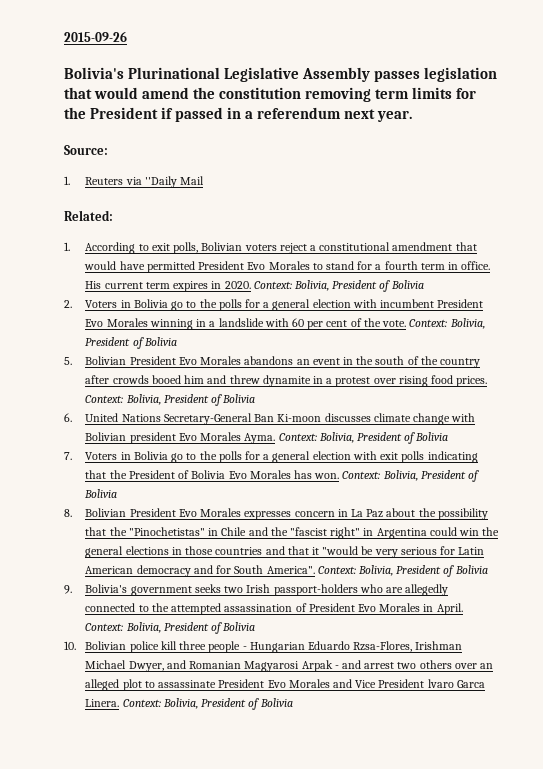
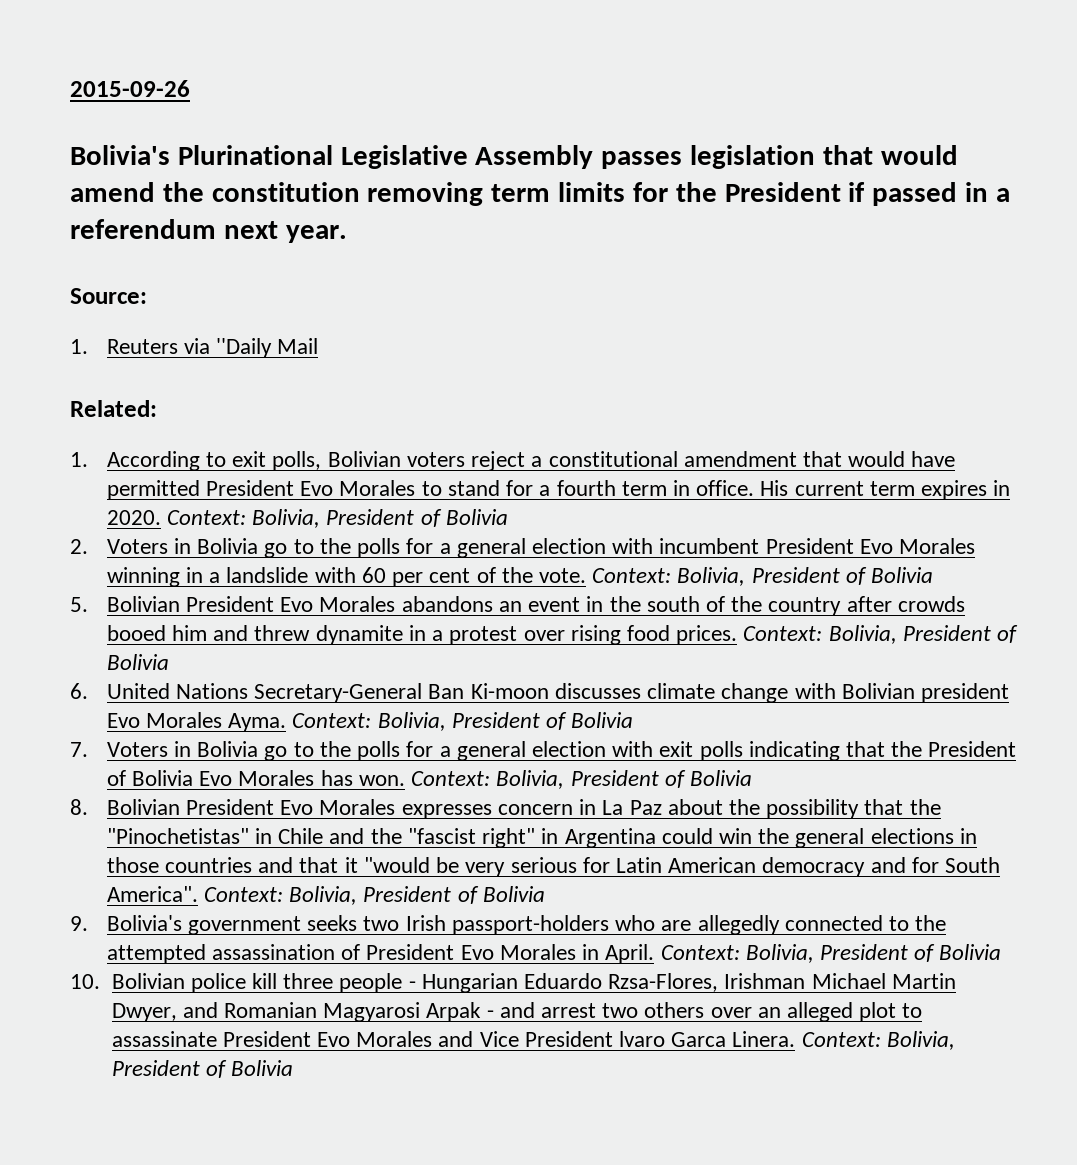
- 10. Bolivian police kill three people - Hungarian Eduardo Rzsa-Flores, Irishman Michael Dwyer, and Romanian Magyarosi Arpak - and arrest two others over an alleged plot to assassinate President Evo Morales and Vice President lvaro Garca Linera.
+ 10. Bolivian police kill three people - Hungarian Eduardo Rzsa-Flores, Irishman Michael Martin Dwyer, and Romanian Magyarosi Arpak - and arrest two others over an alleged plot to assassinate President Evo Morales and Vice President lvaro Garca Linera.

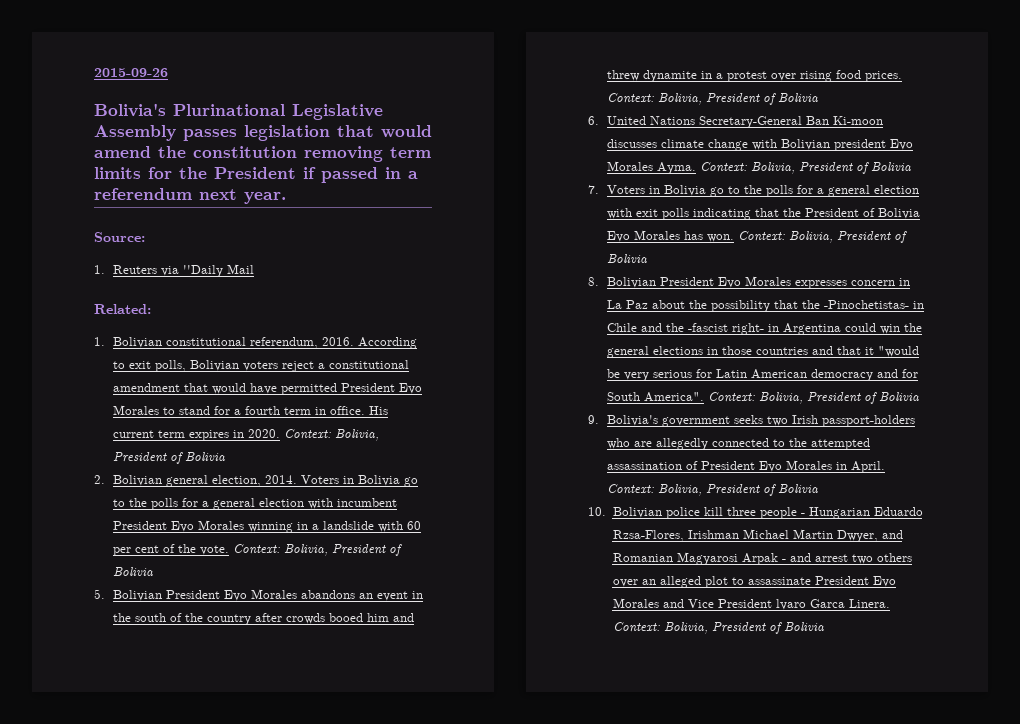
- 1. According to exit polls, Bolivian voters reject a constitutional amendment that would have permitted President Evo Morales to stand for a fourth term in office.
+ 1. Bolivian constitutional referendum, 2016. According to exit polls, Bolivian voters reject a constitutional amendment that would have permitted President Evo Morales to stand for a fourth term in office.
- 2. Voters in Bolivia go to the polls for a general election with incumbent President Evo Morales winning in a landslide with 60 per cent of the vote.
+ 2. Bolivian general election, 2014. Voters in Bolivia go to the polls for a general election with incumbent President Evo Morales winning in a landslide with 60 per cent of the vote.
- 8. Bolivian President Evo Morales expresses concern in La Paz about the possibility that the "Pinochetistas" in Chile and the "fascist right" in Argentina could win the general elections in those countries and that it "would be very serious for Latin American democracy and for South America".
+ 8. Bolivian President Evo Morales expresses concern in La Paz about the possibility that the -Pinochetistas- in Chile and the -fascist right- in Argentina could win the general elections in those countries and that it "would be very serious for Latin American democracy and for South America".

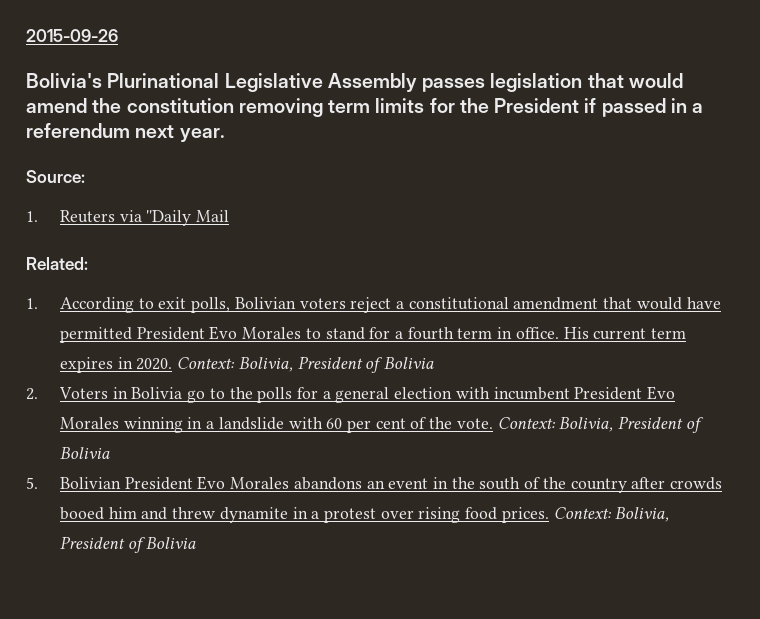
- 1. Bolivian constitutional referendum, 2016. According to exit polls, Bolivian voters reject a constitutional amendment that would have permitted President Evo Morales to stand for a fourth term in office.
+ 1. According to exit polls, Bolivian voters reject a constitutional amendment that would have permitted President Evo Morales to stand for a fourth term in office.
- 2. Bolivian general election, 2014. Voters in Bolivia go to the polls for a general election with incumbent President Evo Morales winning in a landslide with 60 per cent of the vote.
+ 2. Voters in Bolivia go to the polls for a general election with incumbent President Evo Morales winning in a landslide with 60 per cent of the vote.
- 6. United Nations Secretary-General Ban Ki-moon discusses climate change with Bolivian president Evo Morales Ayma. Context: Bolivia, President of Bolivia
- 7. Voters in Bolivia go to the polls for a general election with exit polls indicating that the President of Bolivia Evo Morales has won. Context: Bolivia, President of Bolivia
- 8. Bolivian President Evo Morales expresses concern in La Paz about the possibility that the -Pinochetistas- in Chile and the -fascist right- in Argentina could win the general elections in those countries and that it "would be very serious for Latin American democracy and for South America". Context: Bolivia, President of Bolivia
- 9. Bolivia's government seeks two Irish passport-holders who are allegedly connected to the attempted assassination of President Evo Morales in April. Context: Bolivia, President of Bolivia
- 10. Bolivian police kill three people - Hungarian Eduardo Rzsa-Flores, Irishman Michael Martin Dwyer, and Romanian Magyarosi Arpak - and arrest two others over an alleged plot to assassinate President Evo Morales and Vice President lvaro Garca Linera. Context: Bolivia, President of Bolivia

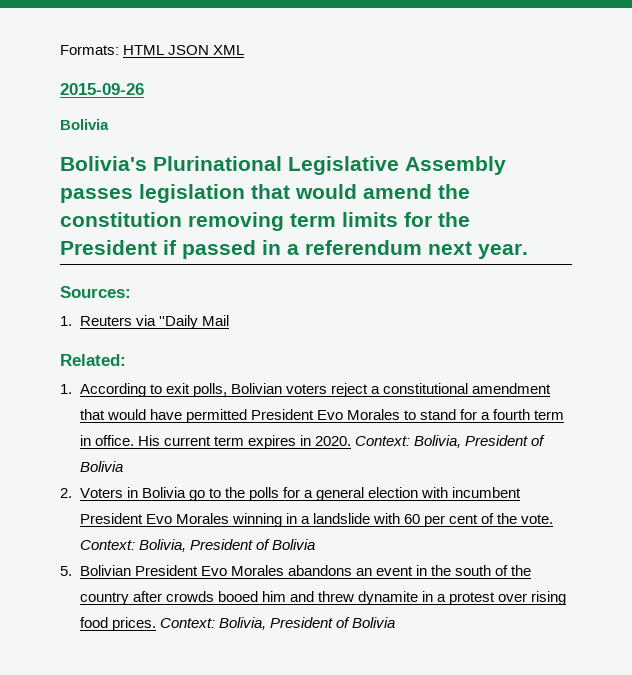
+ Formats: HTML JSON XML
  2015-09-26
+ Bolivia
- Source:
+ Sources:

